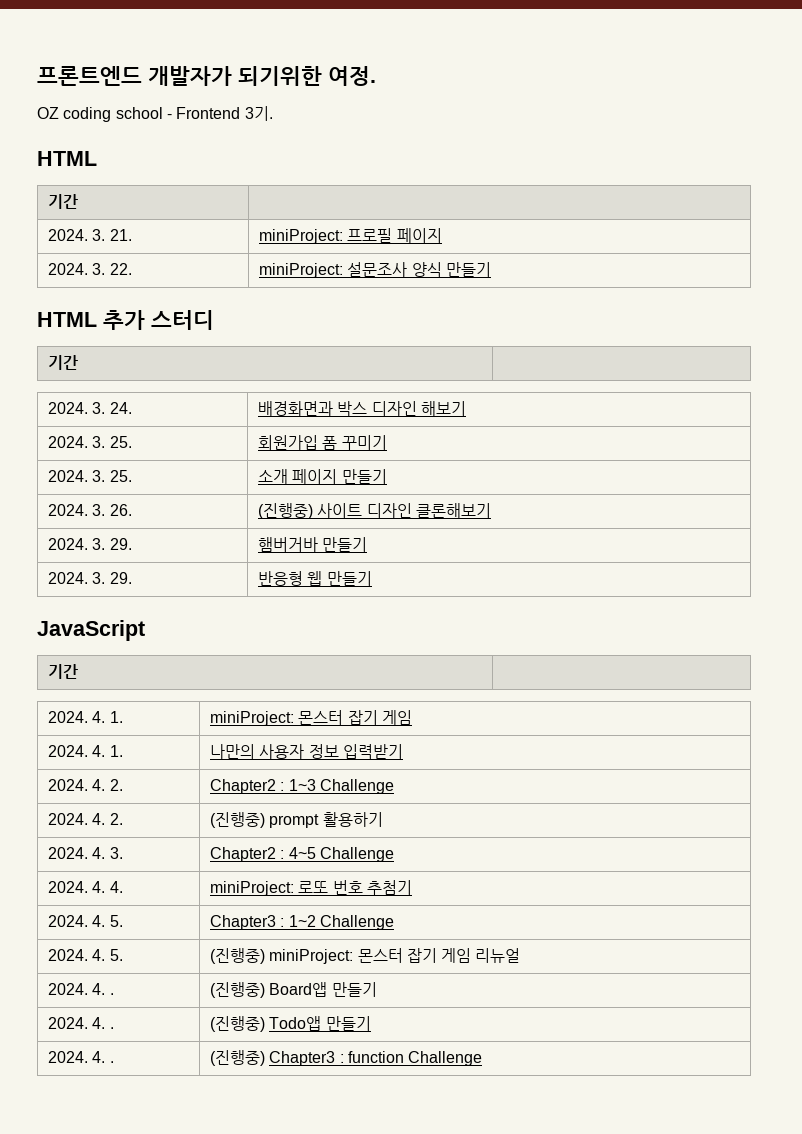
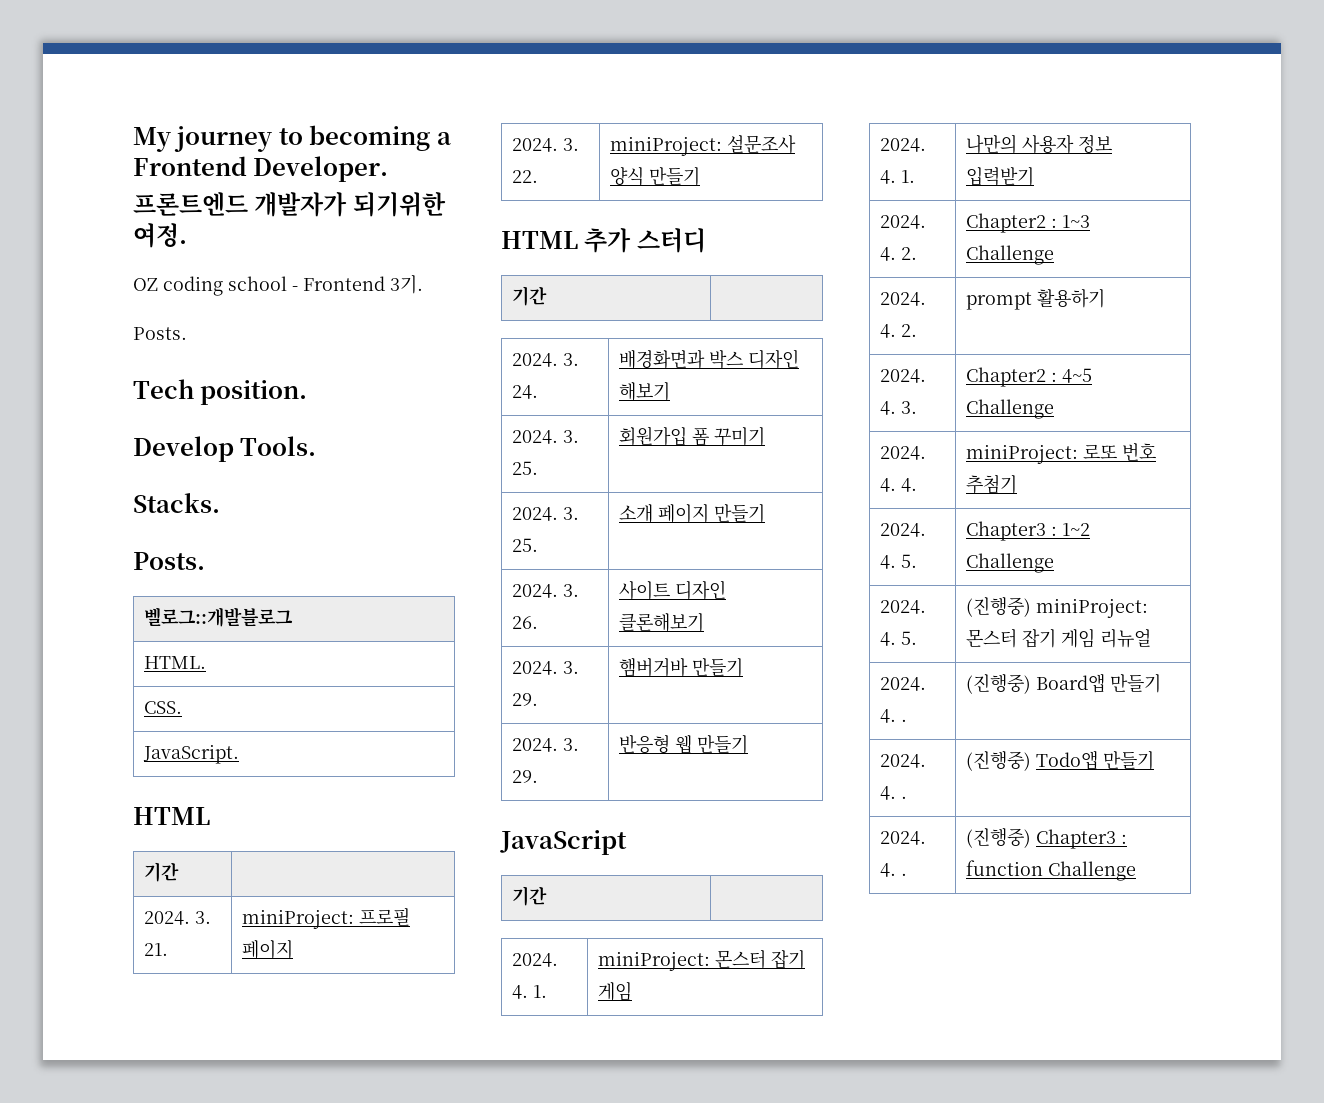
+ My journey to becoming a Frontend Developer.
  OZ coding school - Frontend 3기.
+ Posts.
+ Tech position.
+ Develop Tools.
+ Stacks.
+ Posts.
+ 벨로그::개발블로그
+ HTML.
+ CSS.
+ JavaScript.
- 2024. 3. 26. | (진행중) 사이트 디자인 클론해보기
+ 2024. 3. 26. | 사이트 디자인 클론해보기
- 2024. 4. 2. | (진행중) prompt 활용하기
+ 2024. 4. 2. | prompt 활용하기

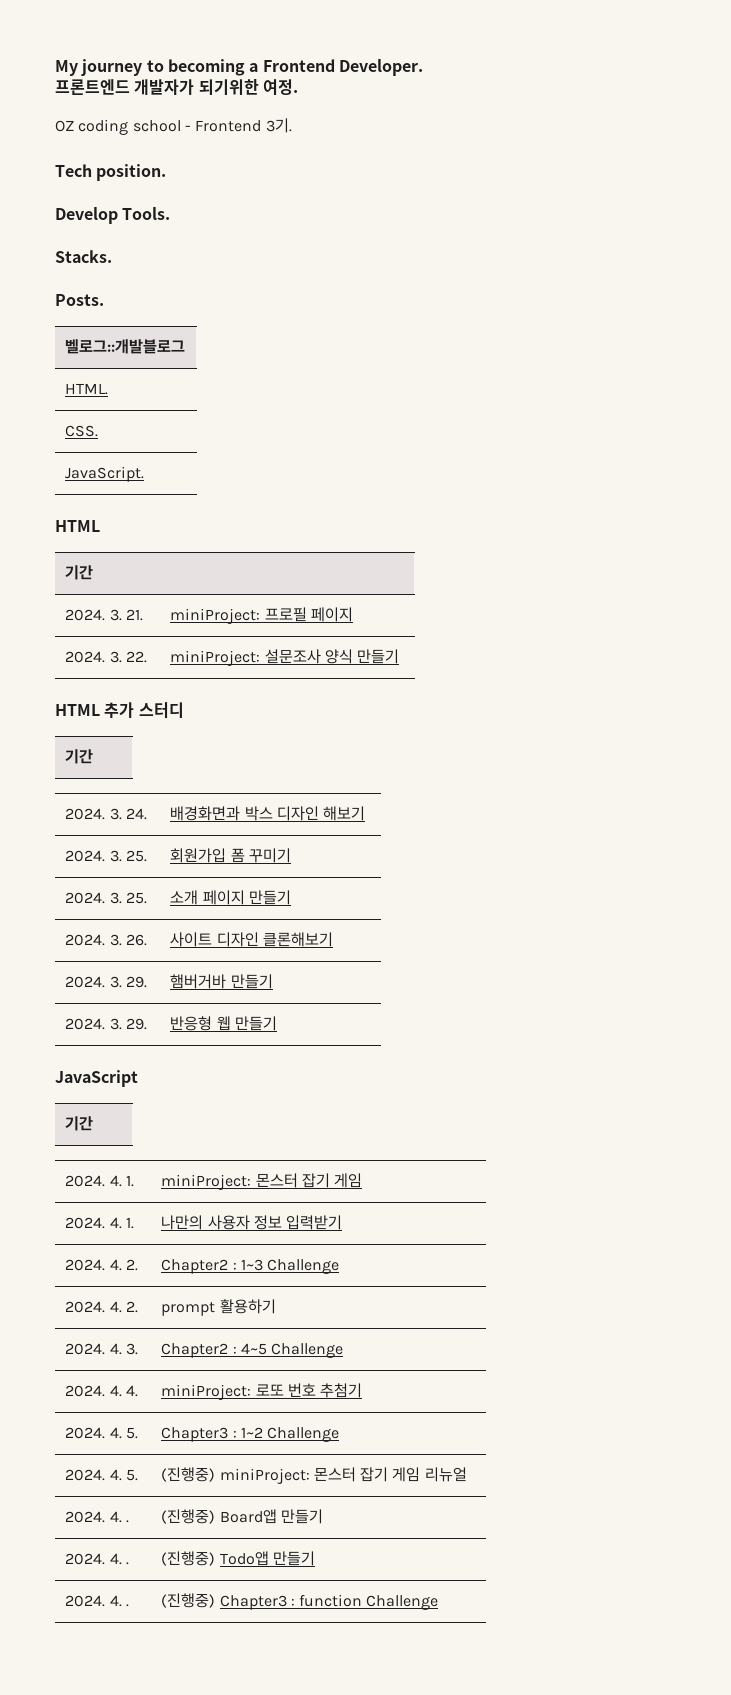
  OZ coding school - Frontend 3기.
- Posts.

